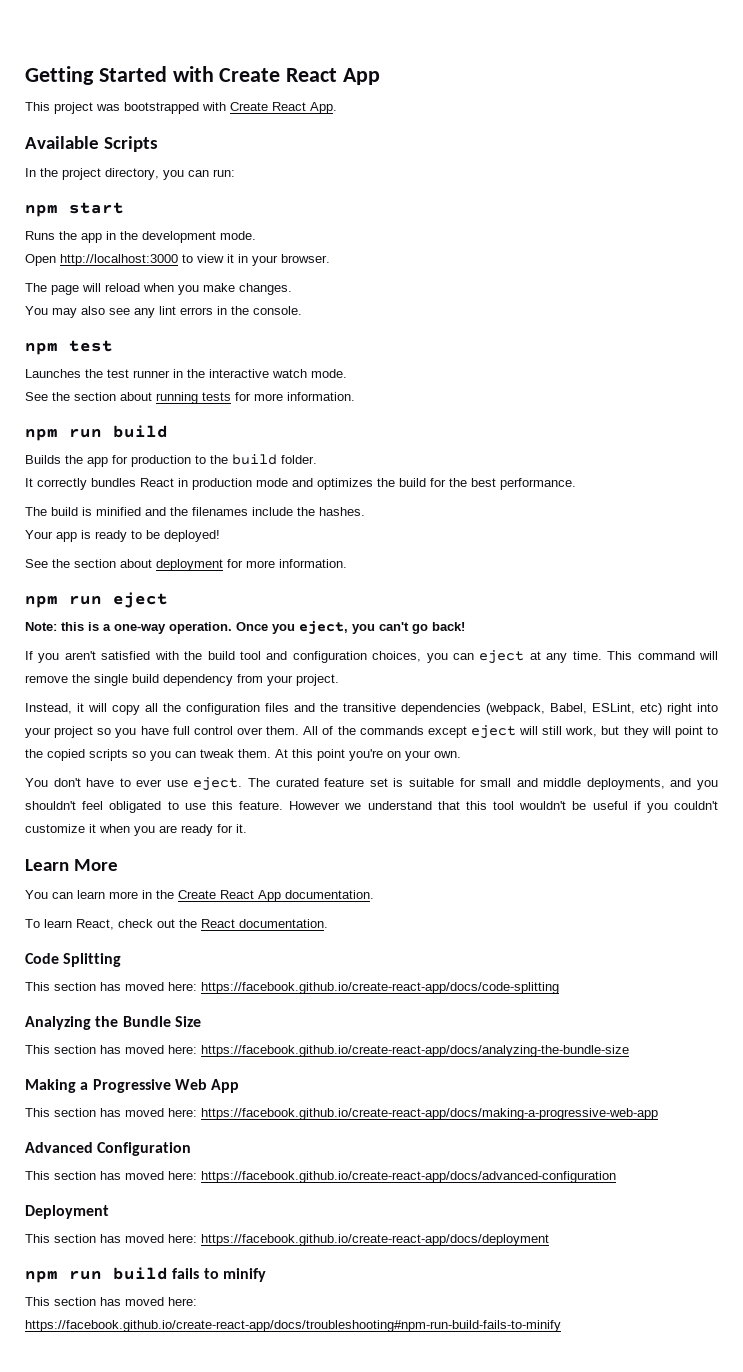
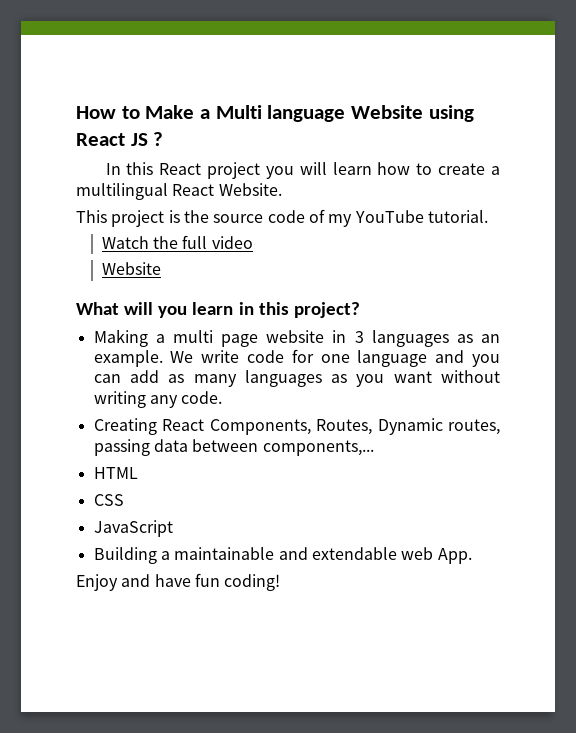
- Getting Started with Create React App
- This project was bootstrapped with Create React App.
- Available Scripts
- In the project directory, you can run:
- npm start
- Runs the app in the development mode.
- Open http://localhost:3000 to view it in your browser.
- The page will reload when you make changes.
- You may also see any lint errors in the console.
- npm test
- Launches the test runner in the interactive watch mode.
- See the section about running tests for more information.
- npm run build
- Builds the app for production to the build folder.
- It correctly bundles React in production mode and optimizes the build for the best performance.
- The build is minified and the filenames include the hashes.
- Your app is ready to be deployed!
- See the section about deployment for more information.
- npm run eject
- Note: this is a one-way operation. Once you eject, you can't go back!
- If you aren't satisfied with the build tool and configuration choices, you can eject at any time. This command will remove the single build dependency from your project.
- Instead, it will copy all the configuration files and the transitive dependencies (webpack, Babel, ESLint, etc) right into your project so you have full control over them. All of the commands except eject will still work, but they will point to the copied scripts so you can tweak them. At this point you're on your own.
- You don't have to ever use eject. The curated feature set is suitable for small and middle deployments, and you shouldn't feel obligated to use this feature. However we understand that this tool wouldn't be useful if you couldn't customize it when you are ready for it.
- Learn More
- You can learn more in the Create React App documentation.
- To learn React, check out the React documentation.
- Code Splitting
- This section has moved here: https://facebook.github.io/create-react-app/docs/code-splitting
- Analyzing the Bundle Size
- This section has moved here: https://facebook.github.io/create-react-app/docs/analyzing-the-bundle-size
- Making a Progressive Web App
- This section has moved here: https://facebook.github.io/create-react-app/docs/making-a-progressive-web-app
- Advanced Configuration
- This section has moved here: https://facebook.github.io/create-react-app/docs/advanced-configuration
- Deployment
- This section has moved here: https://facebook.github.io/create-react-app/docs/deployment
- npm run build fails to minify
- This section has moved here: https://facebook.github.io/create-react-app/docs/troubleshooting#npm-run-build-fails-to-minify
+ How to Make a Multi language Website using React JS ?
+ In this React project you will learn how to create a multilingual React Website.
+ This project is the source code of my YouTube tutorial.
+ Watch the full video
+ Website
+ What will you learn in this project?
+ Making a multi page website in 3 languages as an example. We write code for one language and you can add as many languages as you want without writing any code.
+ Creating React Components, Routes, Dynamic routes, passing data between components,...
+ HTML
+ CSS
+ JavaScript
+ Building a maintainable and extendable web App.
+ Enjoy and have fun coding!

